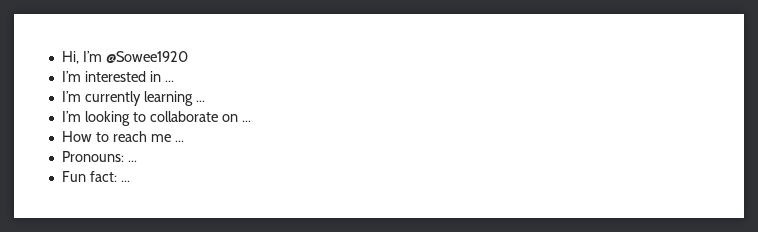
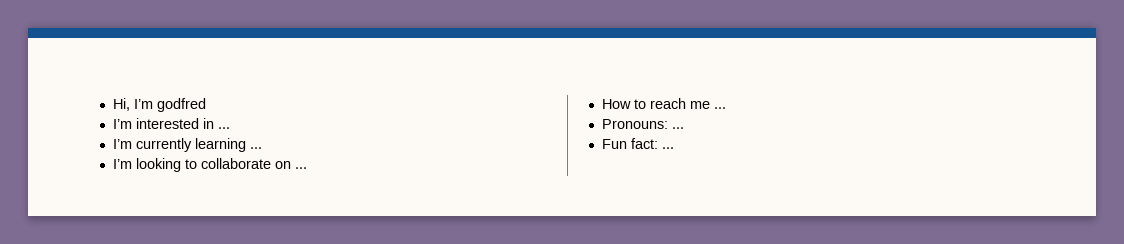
- Hi, I’m @Sowee1920
+ Hi, I’m godfred

